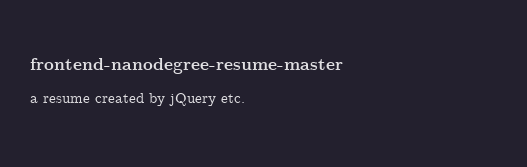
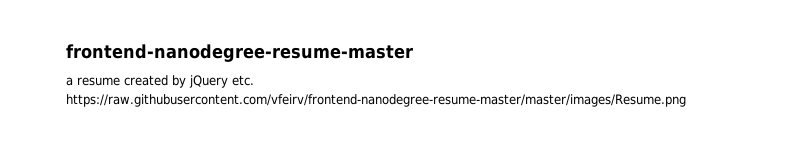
- a resume created by jQuery etc.
+ a resume created by jQuery etc. https://raw.githubusercontent.com/vfeirv/frontend-nanodegree-resume-master/master/images/Resume.png

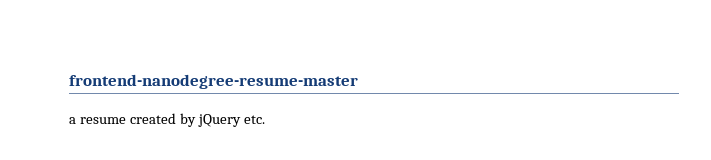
- a resume created by jQuery etc. https://raw.githubusercontent.com/vfeirv/frontend-nanodegree-resume-master/master/images/Resume.png
+ a resume created by jQuery etc.

